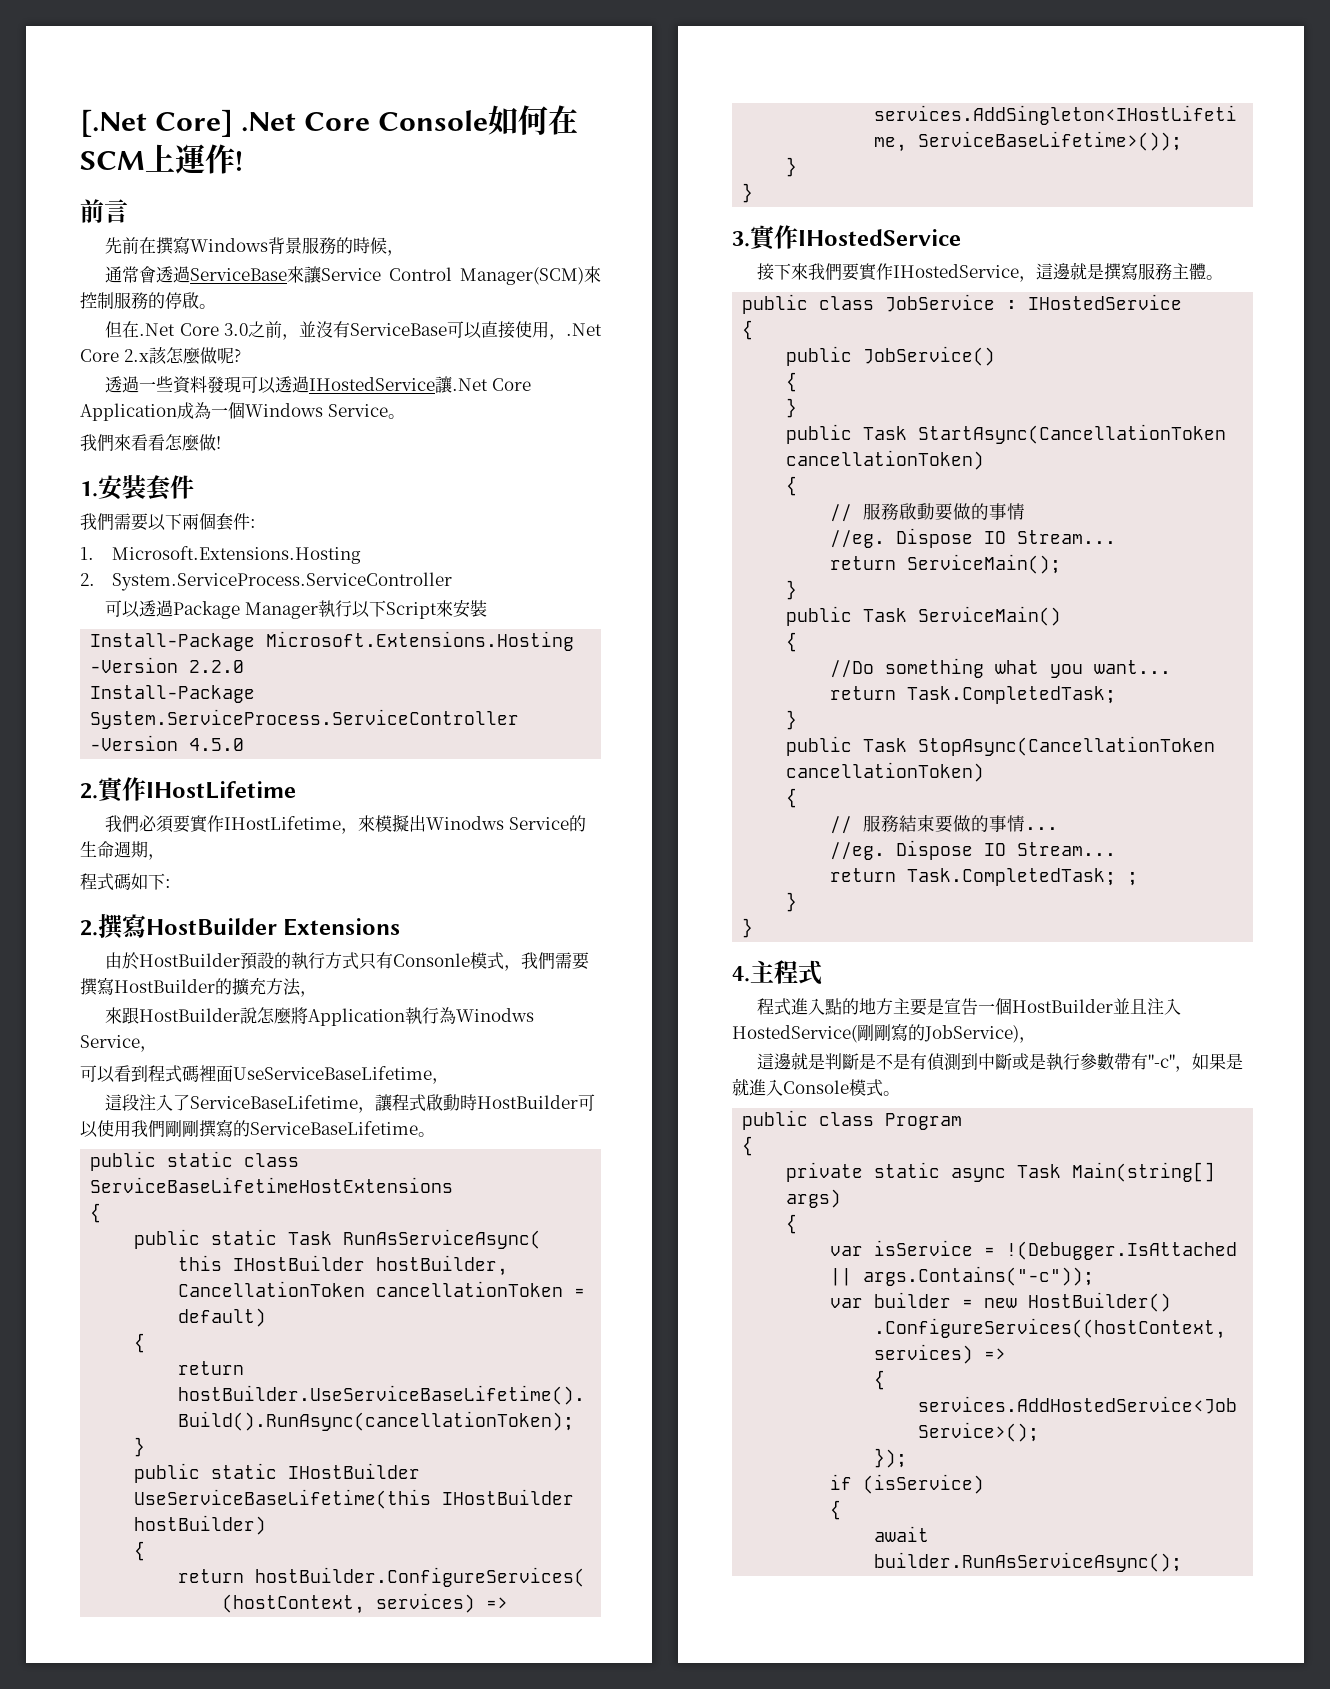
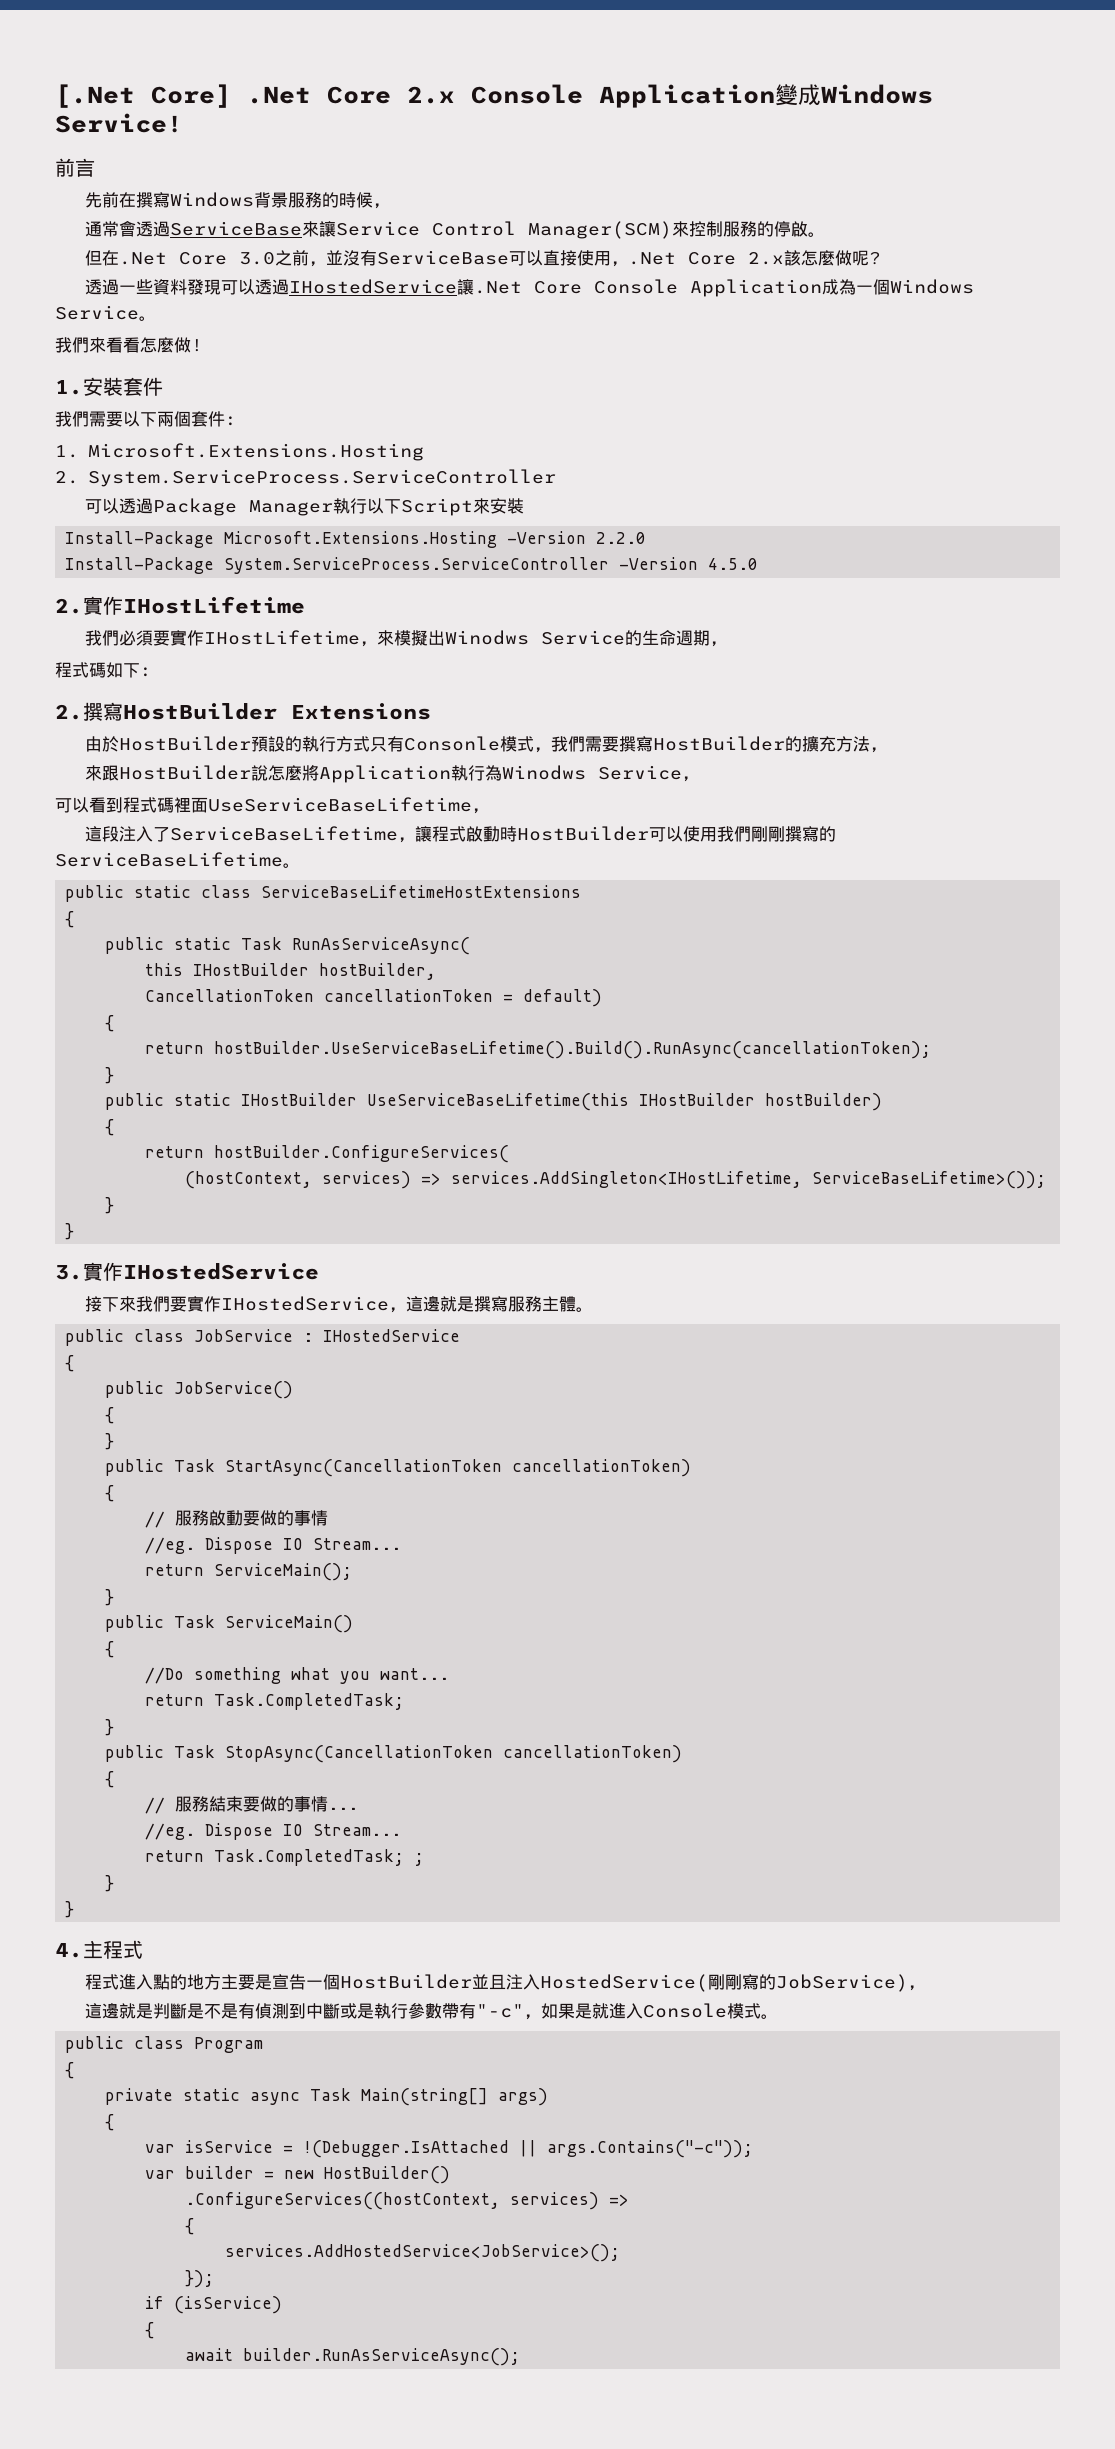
- [.Net Core] .Net Core Console如何在SCM上運作!
+ [.Net Core] .Net Core 2.x Console Application變成Windows Service!
- 透過一些資料發現可以透過IHostedService讓.Net Core Application成為一個Windows Service。
+ 透過一些資料發現可以透過IHostedService讓.Net Core Console Application成為一個Windows Service。

